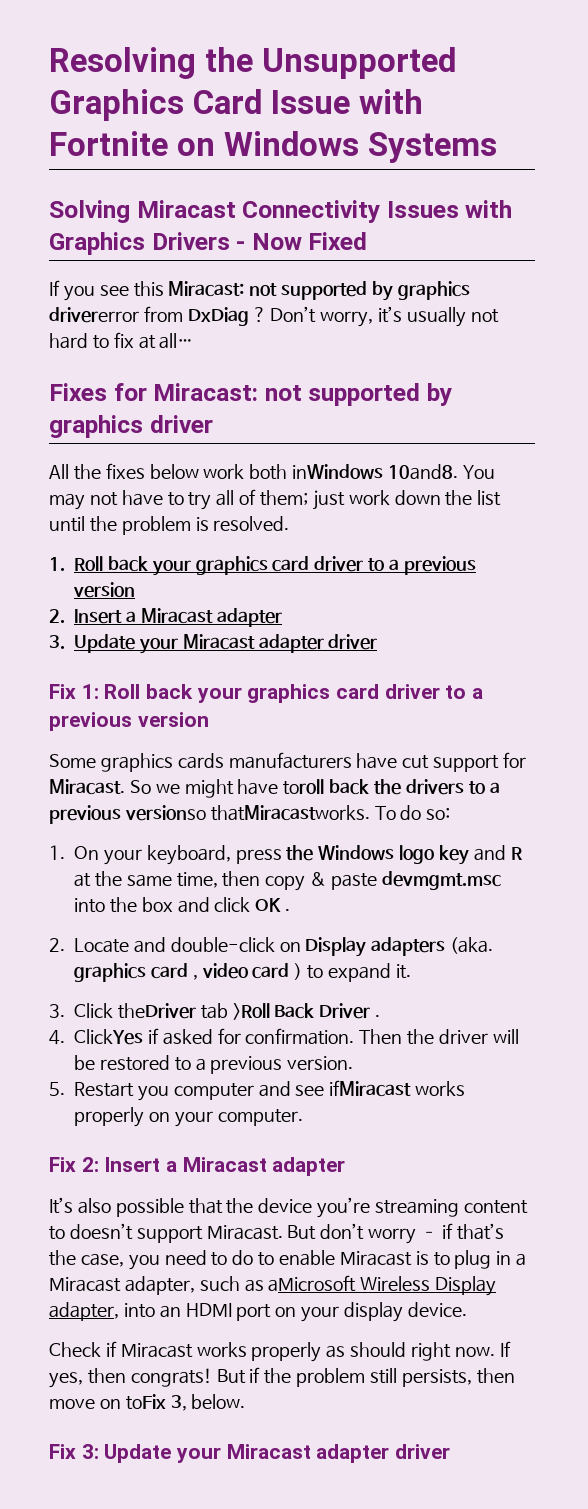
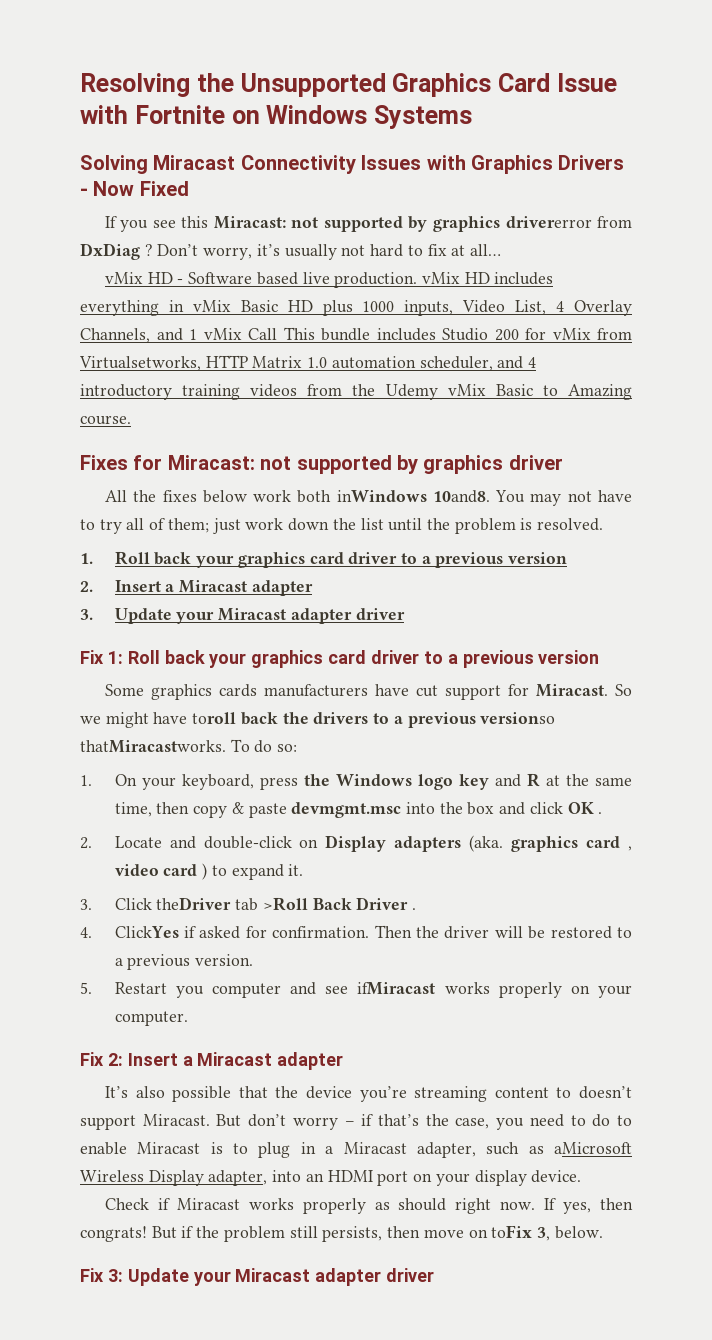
+ vMix HD - Software based live production. vMix HD includes everything in vMix Basic HD plus 1000 inputs, Video List, 4 Overlay Channels, and 1 vMix Call This bundle includes Studio 200 for vMix from Virtualsetworks, HTTP Matrix 1.0 automation scheduler, and 4 introductory training videos from the Udemy vMix Basic to Amazing course.

